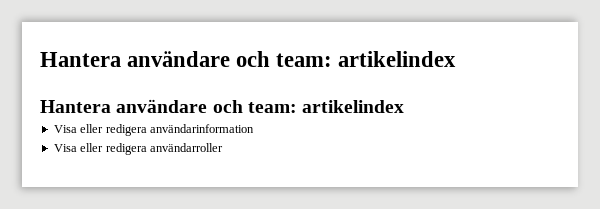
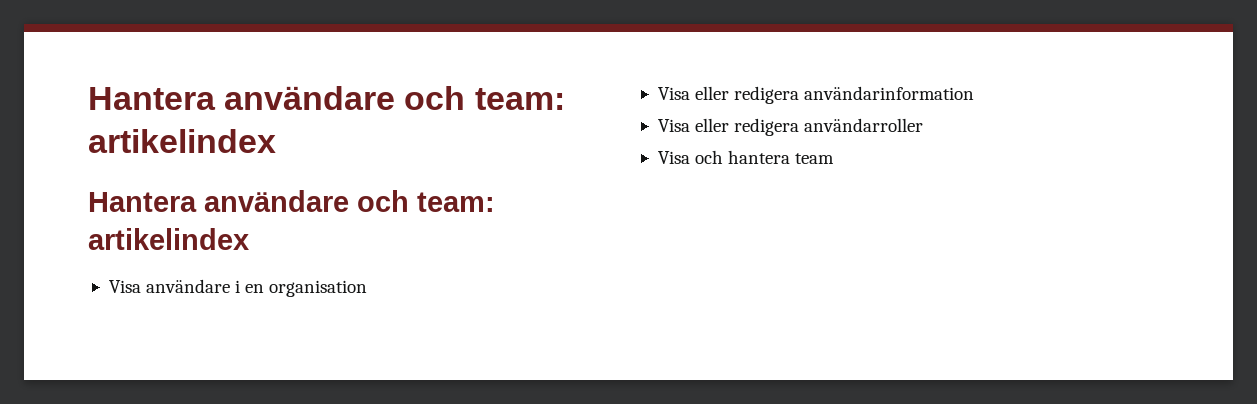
+ Visa användare i en organisation
+ Visa och hantera team

